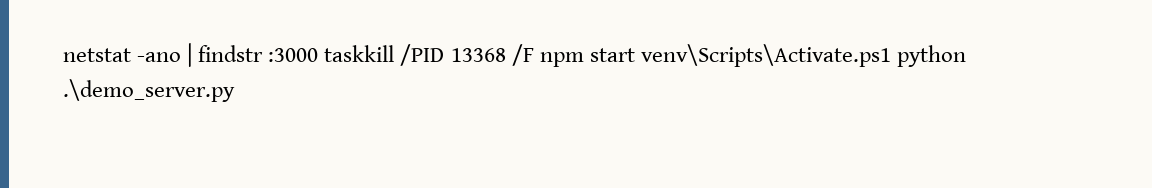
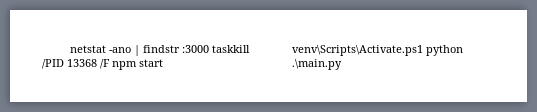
- netstat -ano | findstr :3000 taskkill /PID 13368 /F npm start venv\Scripts\Activate.ps1 python .\demo_server.py
+ netstat -ano | findstr :3000 taskkill /PID 13368 /F npm start venv\Scripts\Activate.ps1 python .\main.py

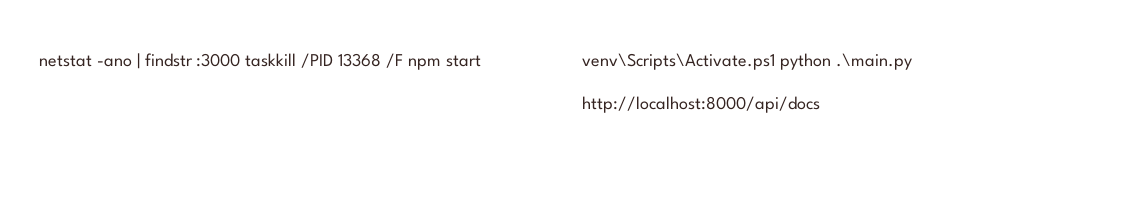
+ http://localhost:8000/api/docs

